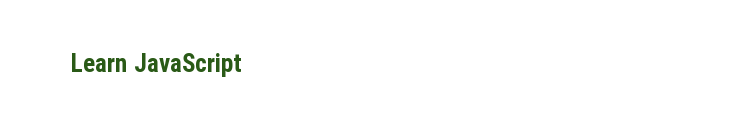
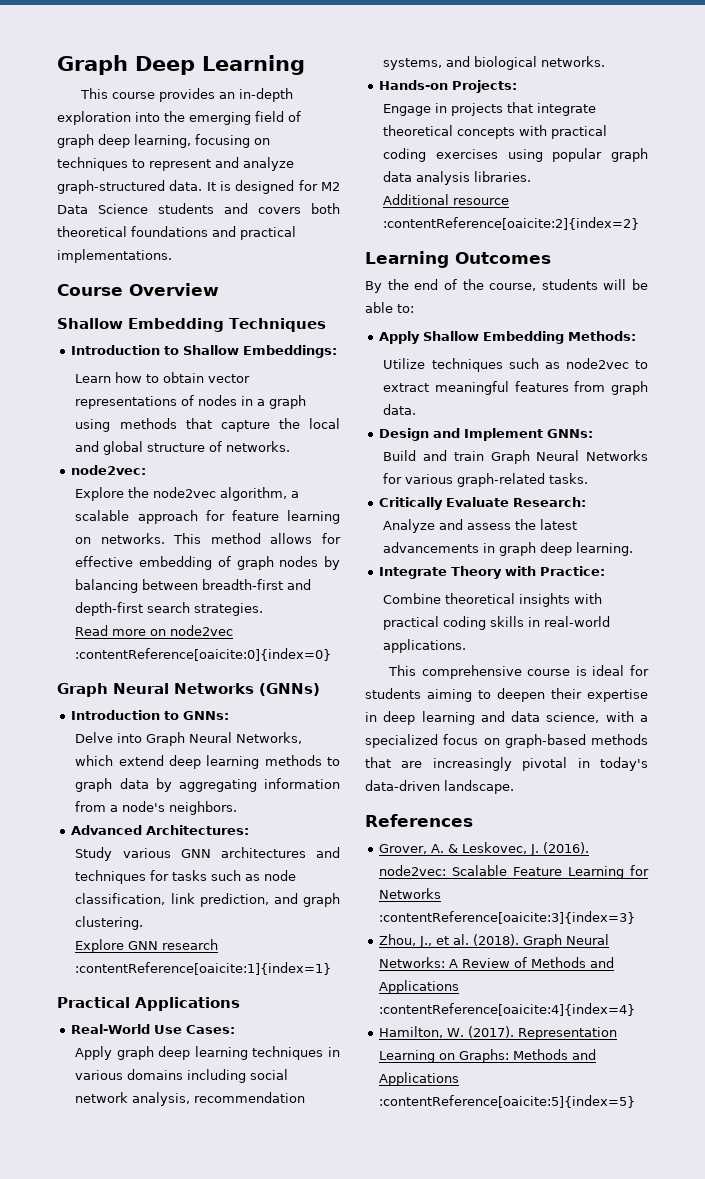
- Learn JavaScript
+ Graph Deep Learning
+ This course provides an in-depth exploration into the emerging field of graph deep learning, focusing on techniques to represent and analyze graph-structured data. It is designed for M2 Data Science students and covers both theoretical foundations and practical implementations.
+ Course Overview
+ Shallow Embedding Techniques
+ Introduction to Shallow Embeddings:
+ Learn how to obtain vector representations of nodes in a graph using methods that capture the local and global structure of networks.
+ node2vec:
+ Explore the node2vec algorithm, a scalable approach for feature learning on networks. This method allows for effective embedding of graph nodes by balancing between breadth-first and depth-first search strategies.
+ Read more on node2vec :contentReference[oaicite:0]{index=0}
+ Graph Neural Networks (GNNs)
+ Introduction to GNNs:
+ Delve into Graph Neural Networks, which extend deep learning methods to graph data by aggregating information from a node's neighbors.
+ Advanced Architectures:
+ Study various GNN architectures and techniques for tasks such as node classification, link prediction, and graph clustering.
+ Explore GNN research :contentReference[oaicite:1]{index=1}
+ Practical Applications
+ Real-World Use Cases:
+ Apply graph deep learning techniques in various domains including social network analysis, recommendation systems, and biological networks.
+ Hands-on Projects:
+ Engage in projects that integrate theoretical concepts with practical coding exercises using popular graph data analysis libraries.
+ Additional resource :contentReference[oaicite:2]{index=2}
+ Learning Outcomes
+ By the end of the course, students will be able to:
+ Apply Shallow Embedding Methods:
+ Utilize techniques such as node2vec to extract meaningful features from graph data.
+ Design and Implement GNNs:
+ Build and train Graph Neural Networks for various graph-related tasks.
+ Critically Evaluate Research:
+ Analyze and assess the latest advancements in graph deep learning.
+ Integrate Theory with Practice:
+ Combine theoretical insights with practical coding skills in real-world applications.
+ This comprehensive course is ideal for students aiming to deepen their expertise in deep learning and data science, with a specialized focus on graph-based methods that are increasingly pivotal in today's data-driven landscape.
+ References
+ Grover, A. & Leskovec, J. (2016). node2vec: Scalable Feature Learning for Networks :contentReference[oaicite:3]{index=3}
+ Zhou, J., et al. (2018). Graph Neural Networks: A Review of Methods and Applications :contentReference[oaicite:4]{index=4}
+ Hamilton, W. (2017). Representation Learning on Graphs: Methods and Applications :contentReference[oaicite:5]{index=5}

